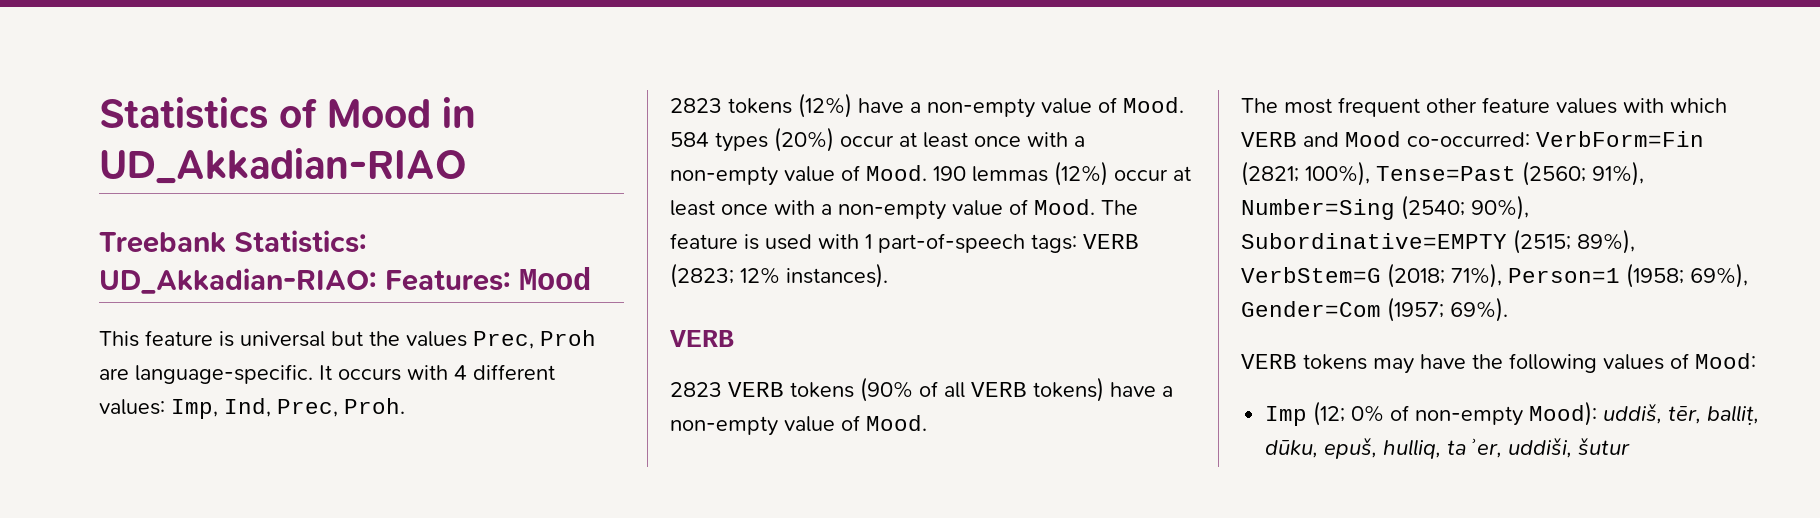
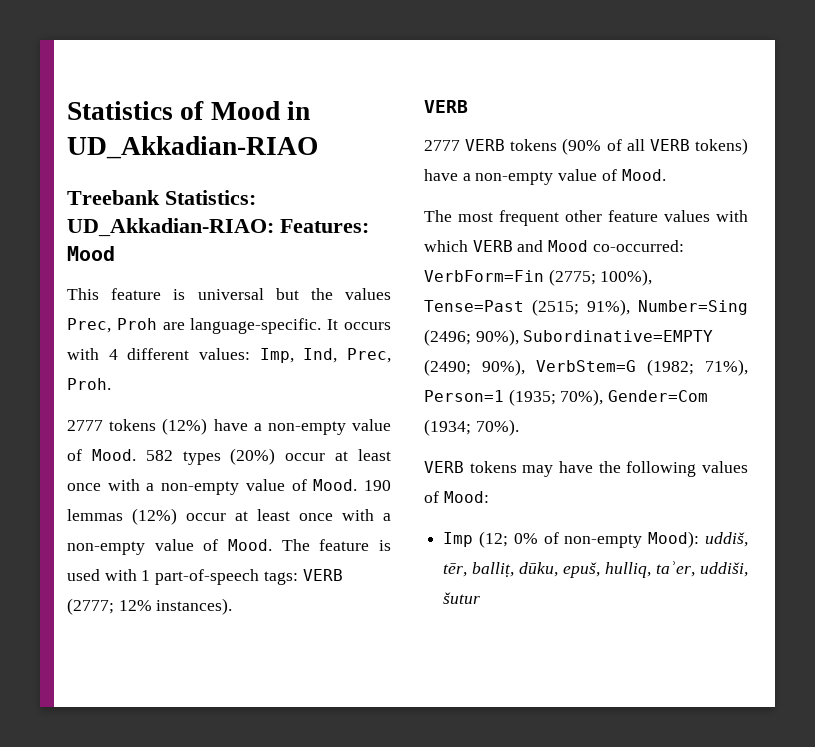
- 2823 tokens (12%) have a non-empty value of Mood.
+ 2777 tokens (12%) have a non-empty value of Mood.
- 584 types (20%) occur at least once with a non-empty value of Mood.
+ 582 types (20%) occur at least once with a non-empty value of Mood.
- The feature is used with 1 part-of-speech tags: VERB (2823; 12% instances).
+ The feature is used with 1 part-of-speech tags: VERB (2777; 12% instances).
- 2823 VERB tokens (90% of all VERB tokens) have a non-empty value of Mood.
+ 2777 VERB tokens (90% of all VERB tokens) have a non-empty value of Mood.
- The most frequent other feature values with which VERB and Mood co-occurred: VerbForm=Fin (2821; 100%), Tense=Past (2560; 91%), Number=Sing (2540; 90%), Subordinative=EMPTY (2515; 89%), VerbStem=G (2018; 71%), Person=1 (1958; 69%), Gender=Com (1957; 69%).
+ The most frequent other feature values with which VERB and Mood co-occurred: VerbForm=Fin (2775; 100%), Tense=Past (2515; 91%), Number=Sing (2496; 90%), Subordinative=EMPTY (2490; 90%), VerbStem=G (1982; 71%), Person=1 (1935; 70%), Gender=Com (1934; 70%).

